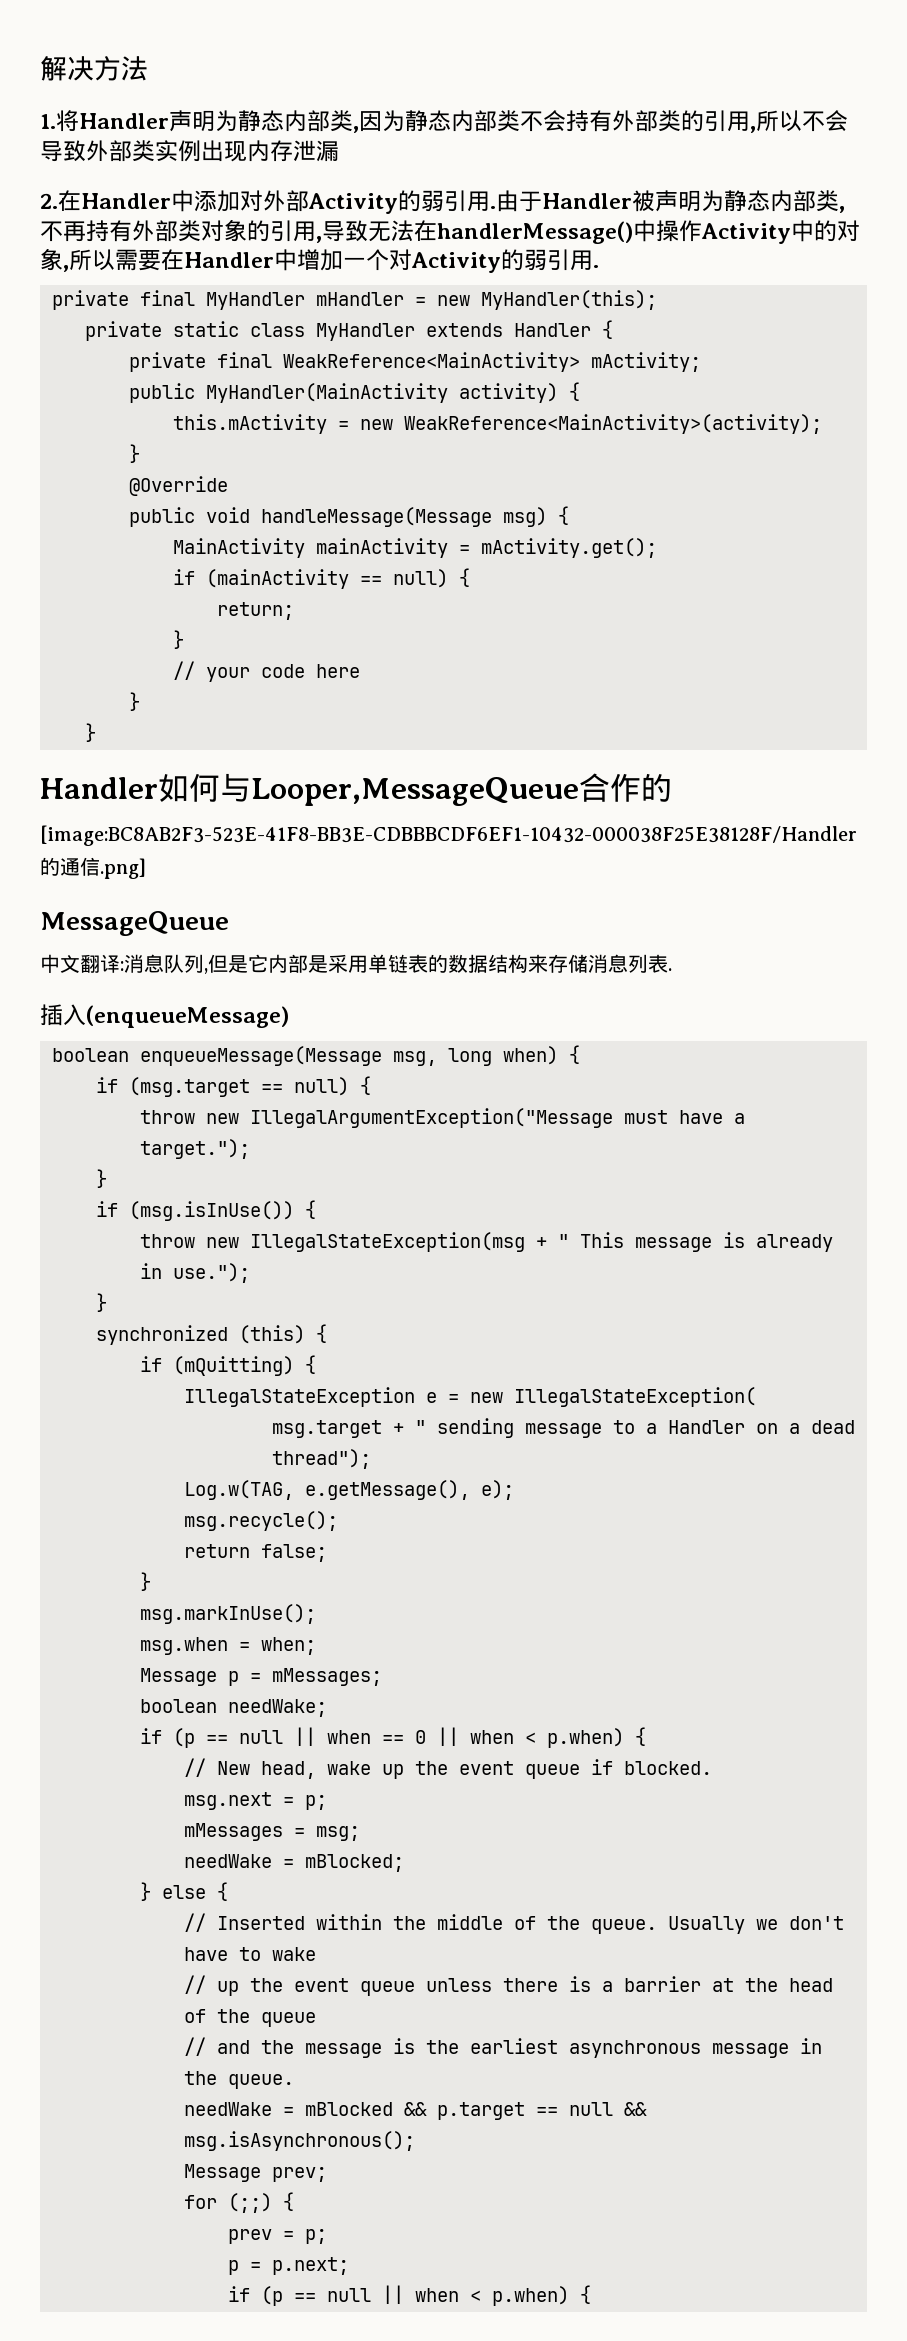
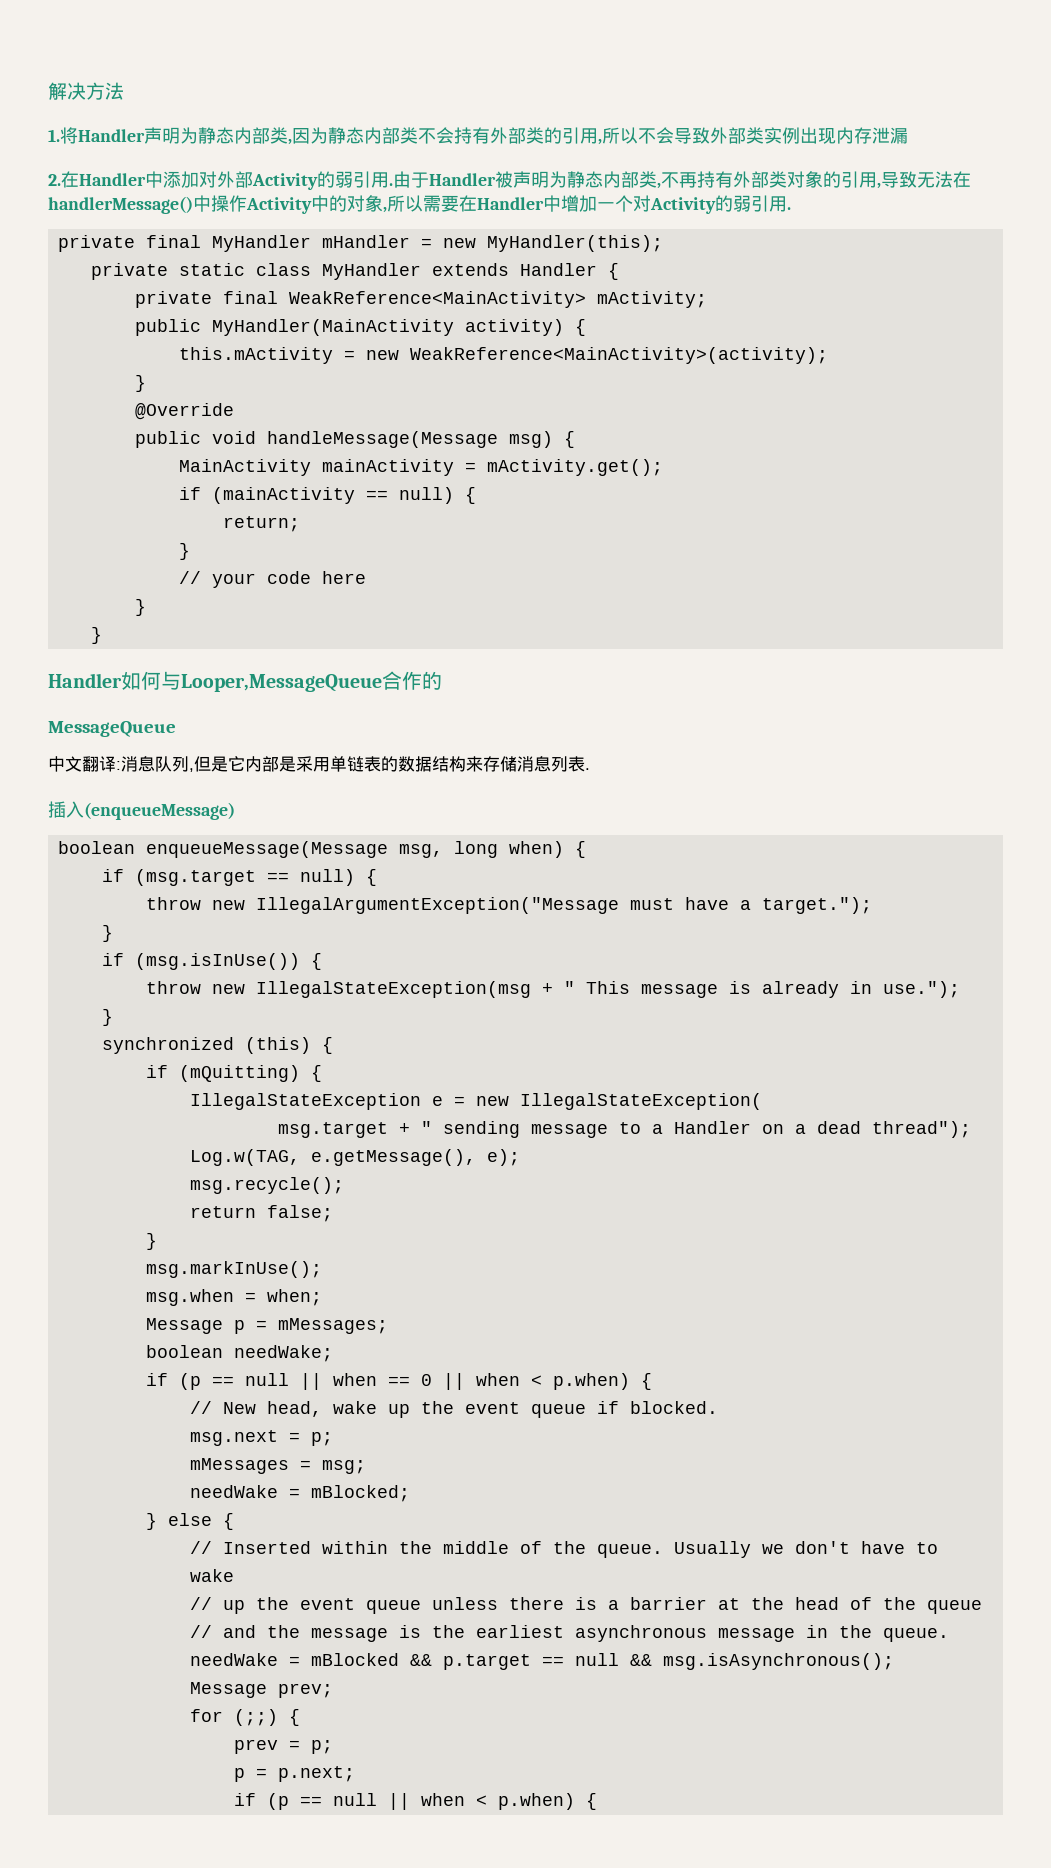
- [image:BC8AB2F3-523E-41F8-BB3E-CDBBBCDF6EF1-10432-000038F25E38128F/Handler的通信.png]

